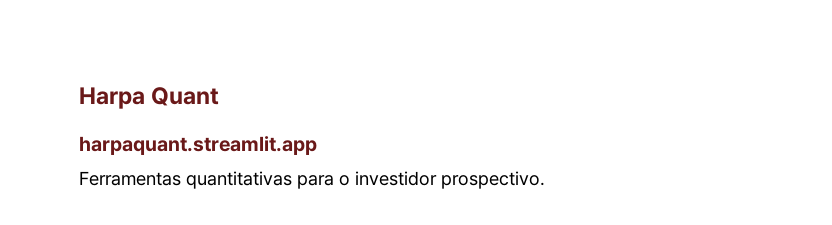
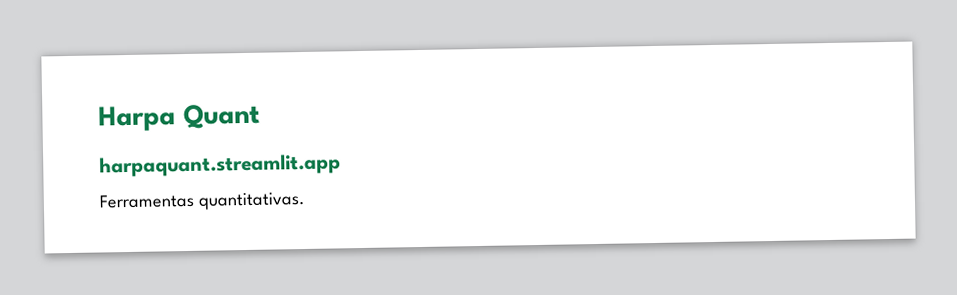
- Ferramentas quantitativas para o investidor prospectivo.
+ Ferramentas quantitativas.

